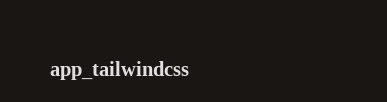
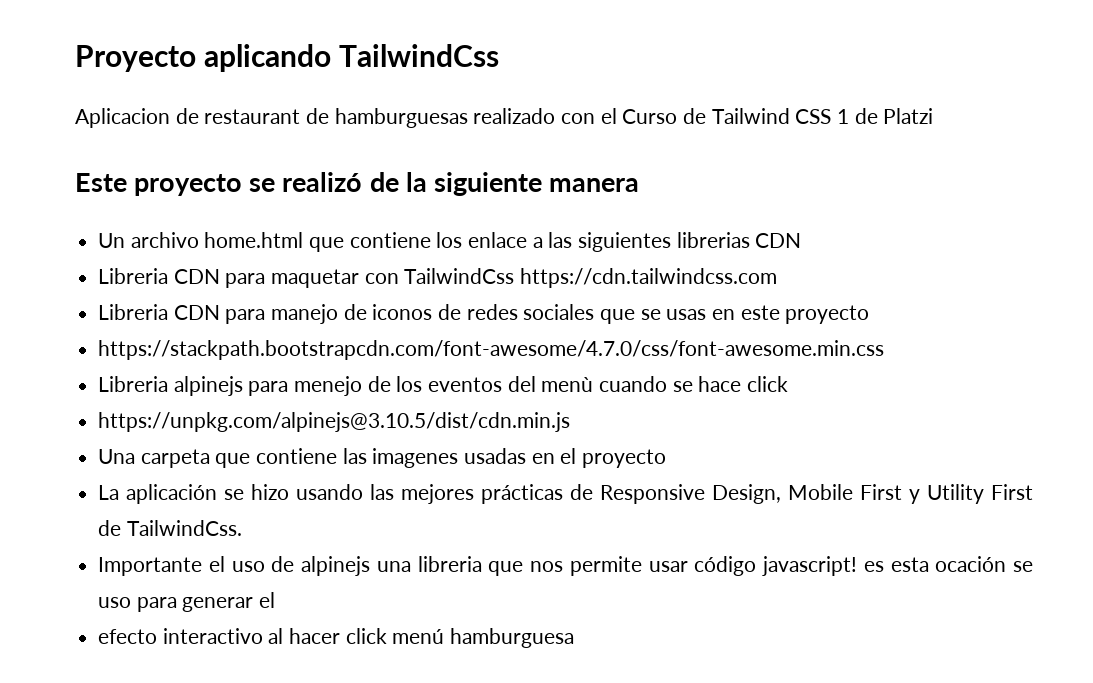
- app_tailwindcss
+ Proyecto aplicando TailwindCss
+ Aplicacion de restaurant de hamburguesas realizado con el Curso de Tailwind CSS 1 de Platzi
+ Este proyecto se realizó de la siguiente manera
+ Un archivo home.html que contiene los enlace a las siguientes librerias CDN
+ Libreria CDN para maquetar con TailwindCss https://cdn.tailwindcss.com
+ Libreria CDN para manejo de iconos de redes sociales que se usas en este proyecto
+ https://stackpath.bootstrapcdn.com/font-awesome/4.7.0/css/font-awesome.min.css
+ Libreria alpinejs para menejo de los eventos del menù cuando se hace click
+ https://unpkg.com/alpinejs@3.10.5/dist/cdn.min.js
+ Una carpeta que contiene las imagenes usadas en el proyecto
+ La aplicación se hizo usando las mejores prácticas de Responsive Design, Mobile First y Utility First de TailwindCss.
+ Importante el uso de alpinejs una libreria que nos permite usar código javascript! es esta ocación se uso para generar el
+ efecto interactivo al hacer click menú hamburguesa

